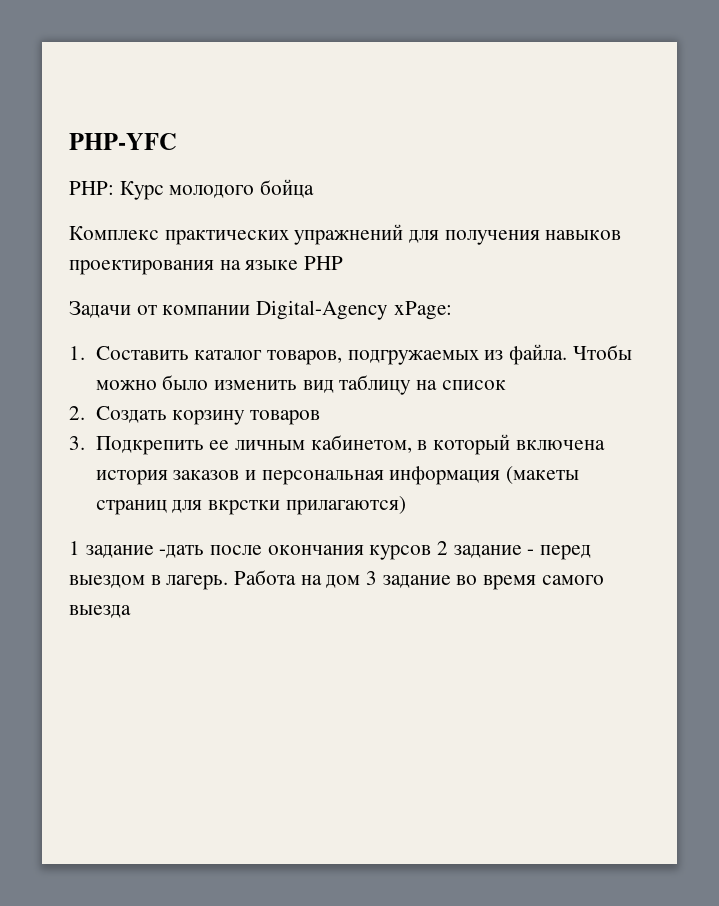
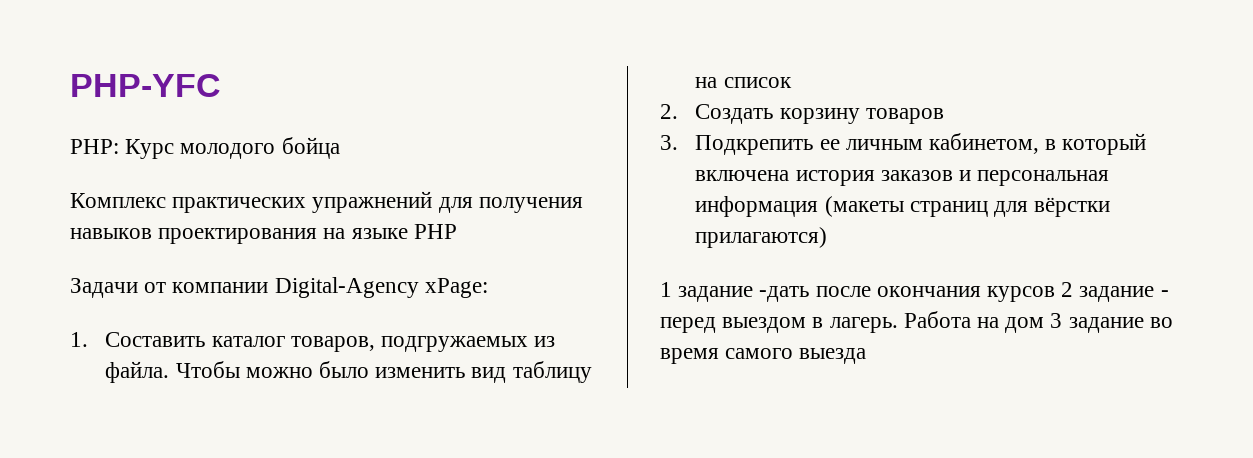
- 3. Подкрепить ее личным кабинетом, в который включена история заказов и персональная информация (макеты страниц для вкрстки прилагаются)
+ 3. Подкрепить ее личным кабинетом, в который включена история заказов и персональная информация (макеты страниц для вёрстки прилагаются)

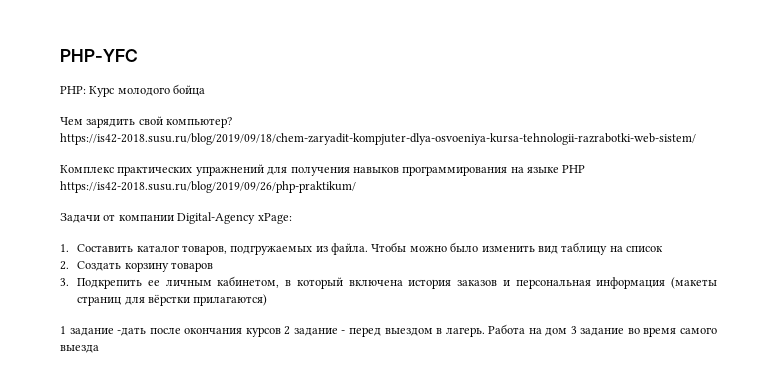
+ Чем зарядить свой компьютер? https://is42-2018.susu.ru/blog/2019/09/18/chem-zaryadit-kompjuter-dlya-osvoeniya-kursa-tehnologii-razrabotki-web-sistem/
- Комплекс практических упражнений для получения навыков проектирования на языке PHP
+ Комплекс практических упражнений для получения навыков программирования на языке PHP https://is42-2018.susu.ru/blog/2019/09/26/php-praktikum/

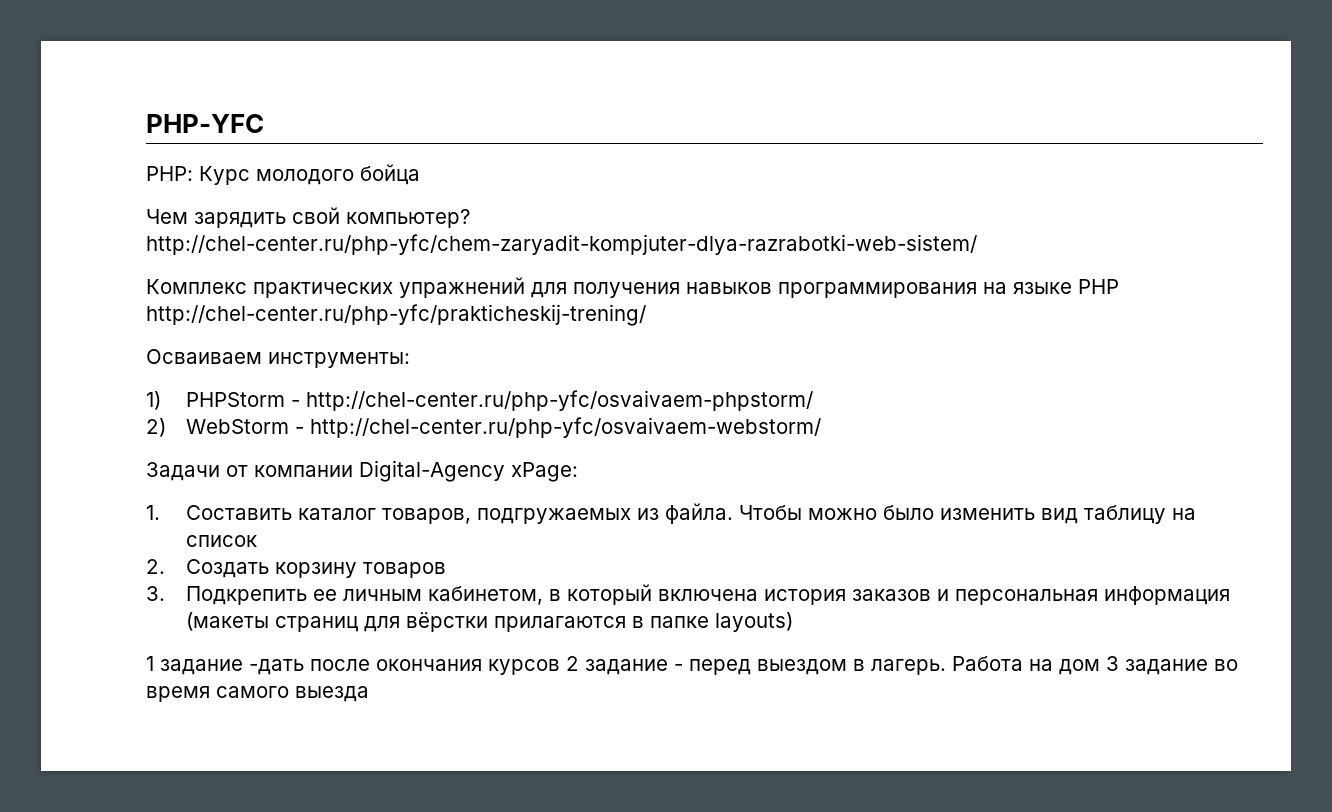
- Чем зарядить свой компьютер? https://is42-2018.susu.ru/blog/2019/09/18/chem-zaryadit-kompjuter-dlya-osvoeniya-kursa-tehnologii-razrabotki-web-sistem/
+ Чем зарядить свой компьютер? http://chel-center.ru/php-yfc/chem-zaryadit-kompjuter-dlya-razrabotki-web-sistem/
- Комплекс практических упражнений для получения навыков программирования на языке PHP https://is42-2018.susu.ru/blog/2019/09/26/php-praktikum/
+ Комплекс практических упражнений для получения навыков программирования на языке PHP http://chel-center.ru/php-yfc/prakticheskij-trening/
+ Осваиваем инструменты:
+ 1) PHPStorm - http://chel-center.ru/php-yfc/osvaivaem-phpstorm/
+ 2) WebStorm - http://chel-center.ru/php-yfc/osvaivaem-webstorm/
- 3. Подкрепить ее личным кабинетом, в который включена история заказов и персональная информация (макеты страниц для вёрстки прилагаются)
+ 3. Подкрепить ее личным кабинетом, в который включена история заказов и персональная информация (макеты страниц для вёрстки прилагаются в папке layouts)

